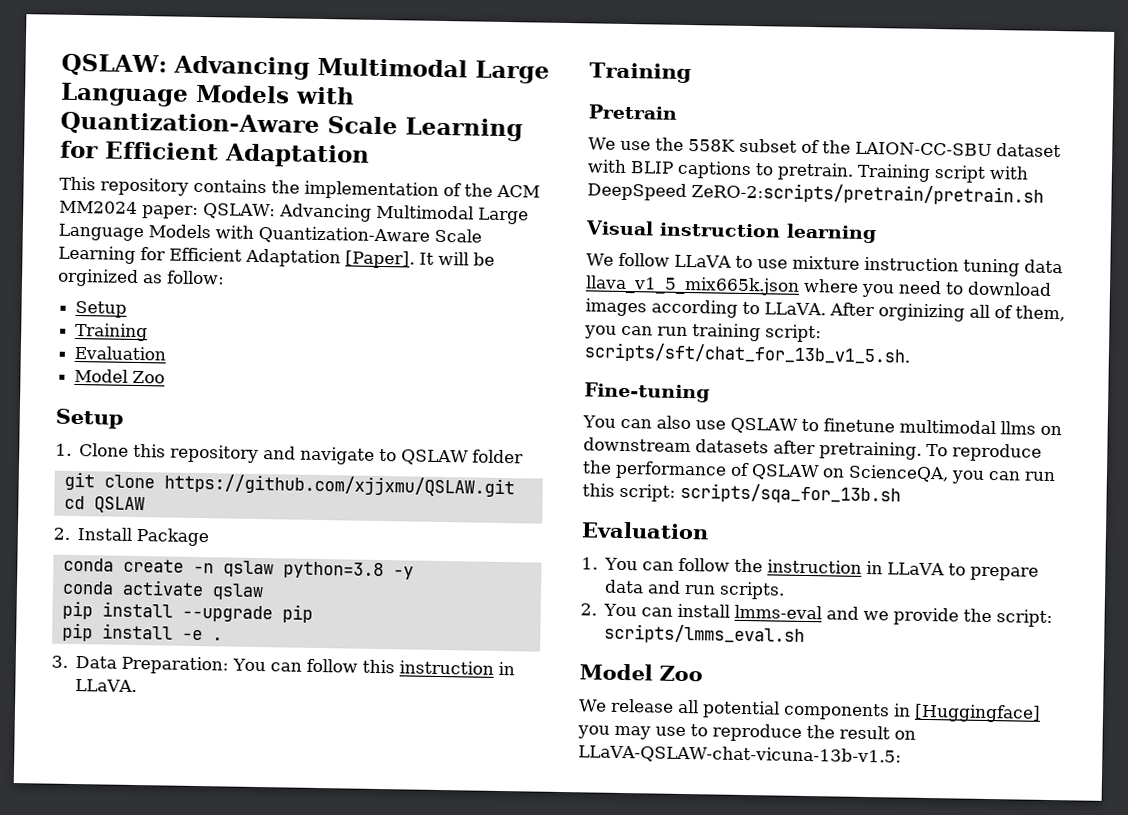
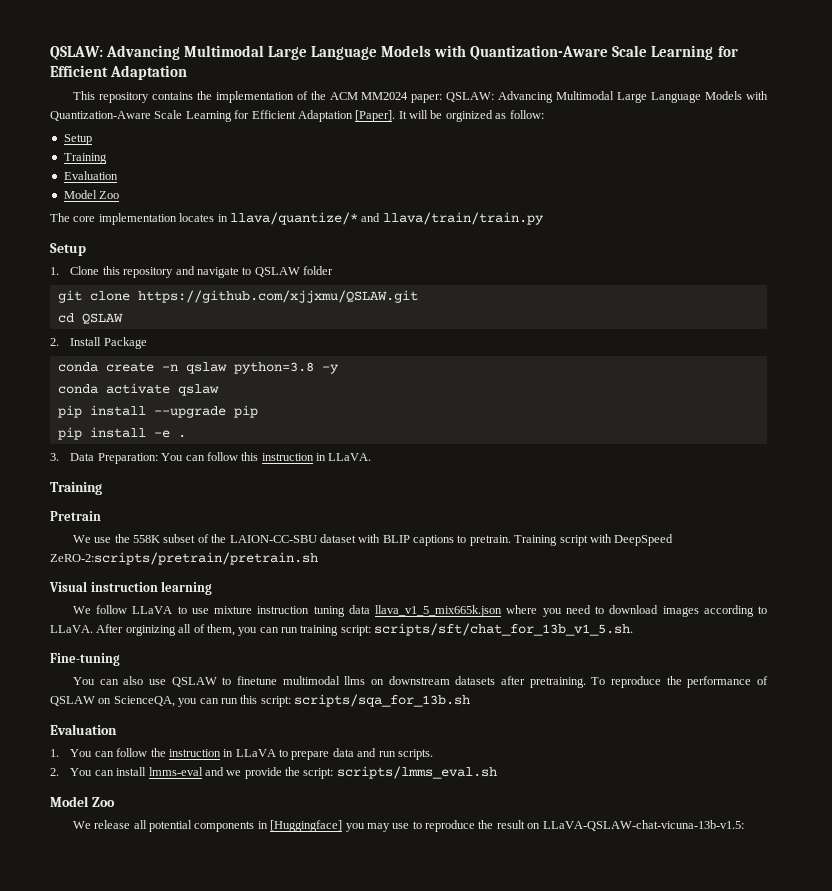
+ The core implementation locates in llava/quantize/* and llava/train/train.py

